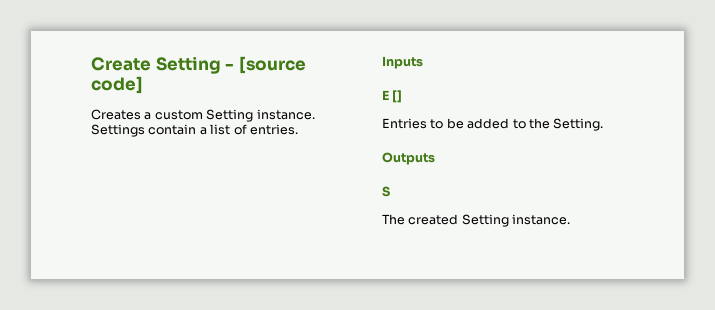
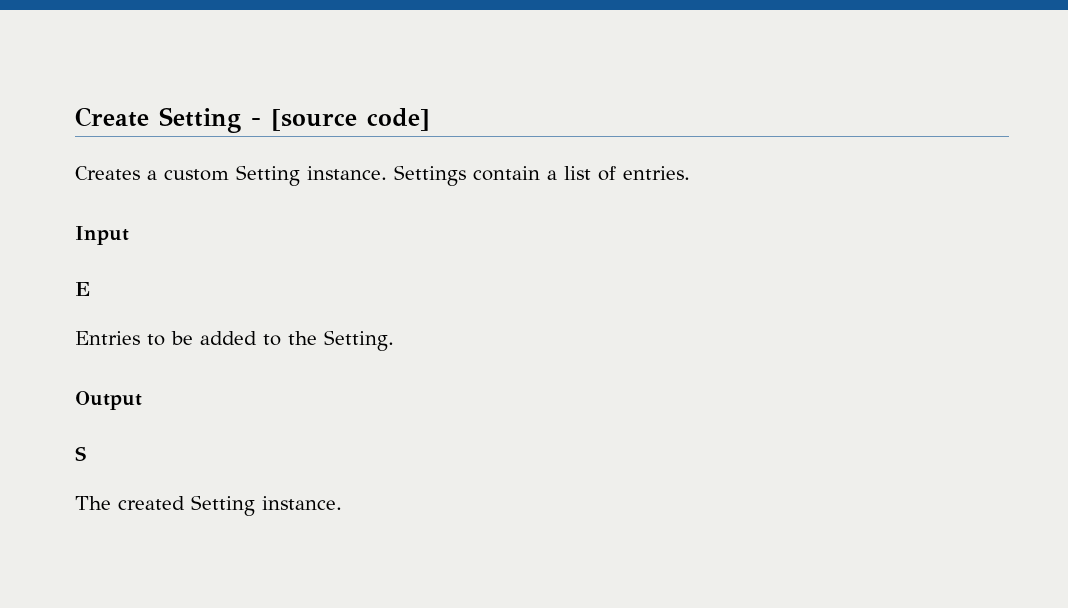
- Inputs
+ Input
- E []
+ E
- Outputs
+ Output

